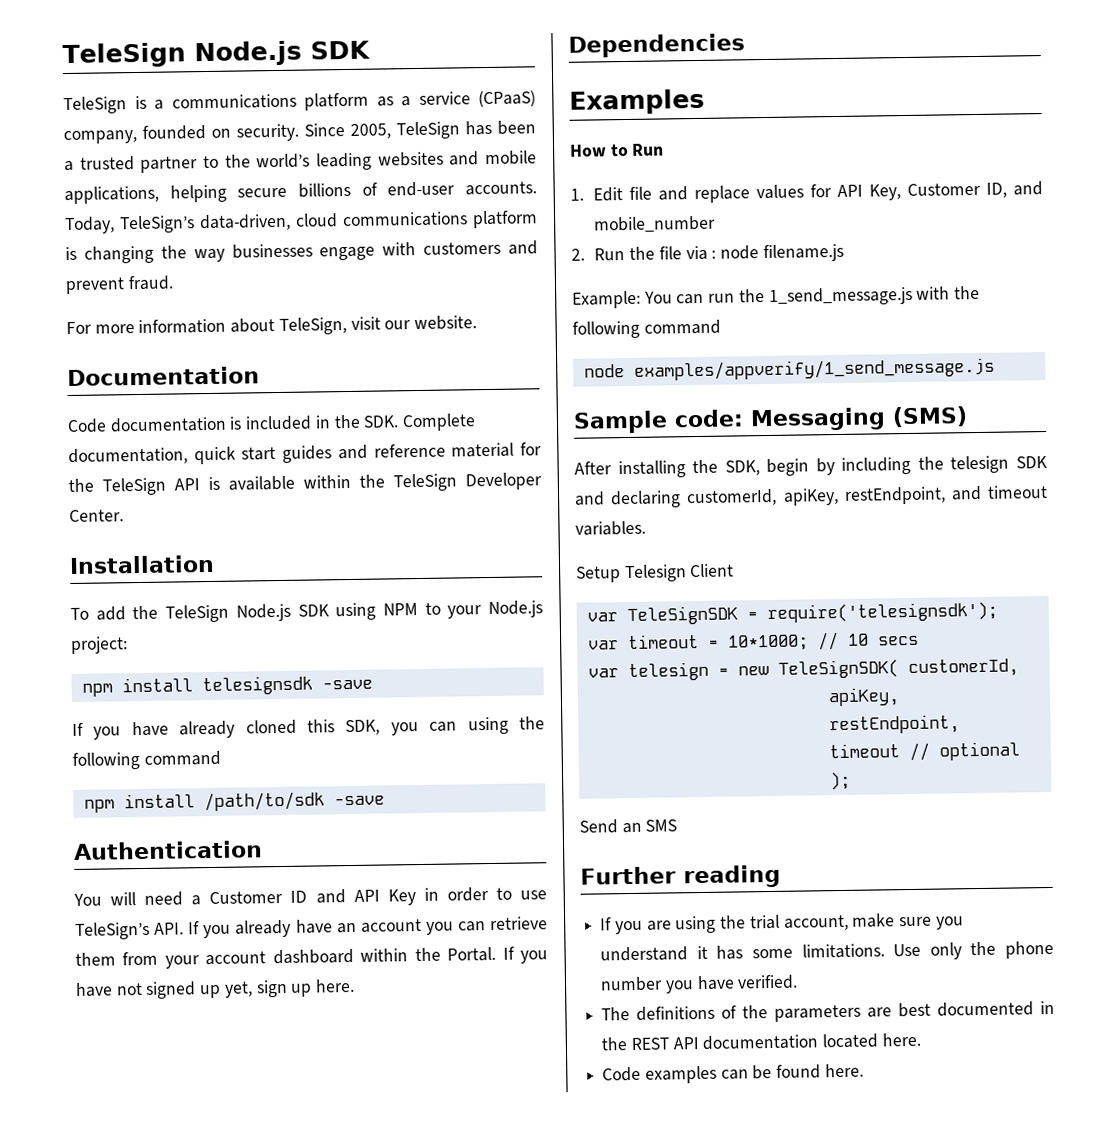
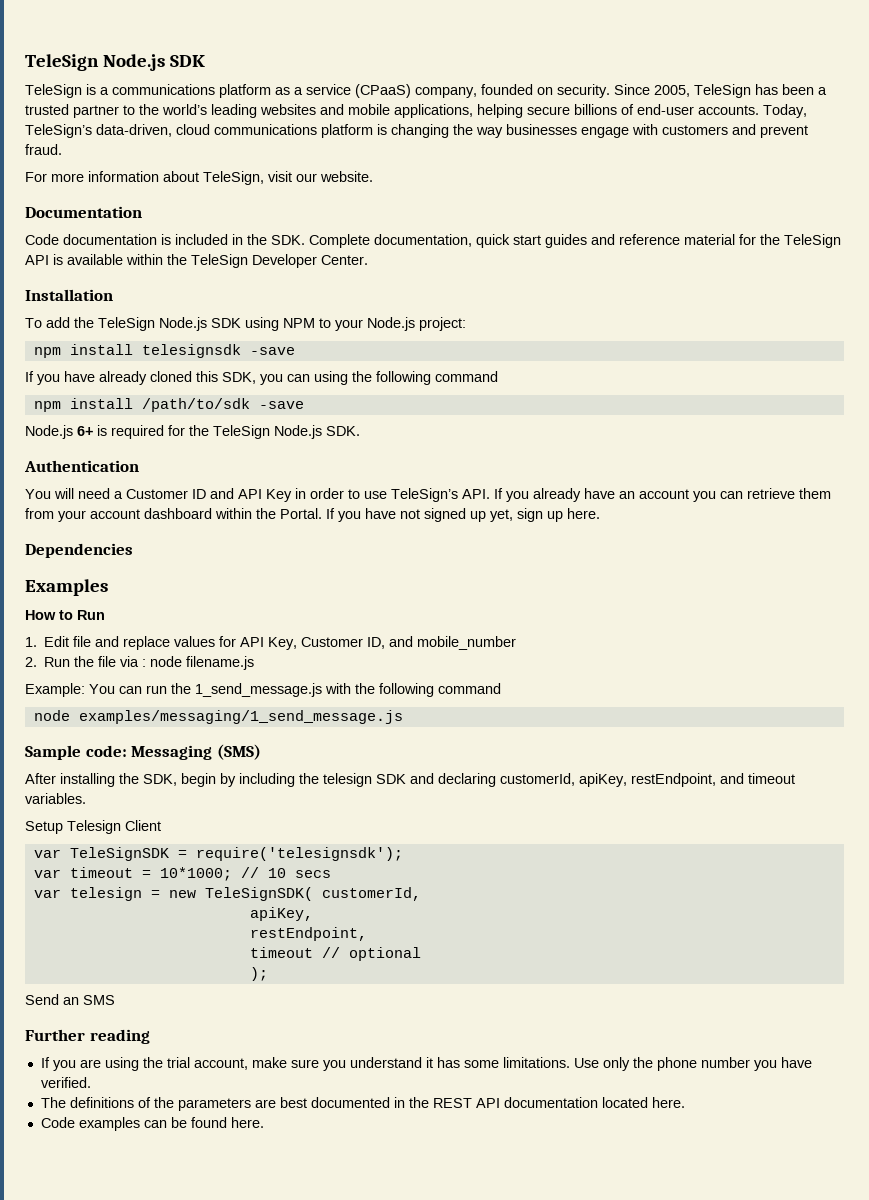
+ Node.js 6+ is required for the TeleSign Node.js SDK.
- node examples/appverify/1_send_message.js
+ node examples/messaging/1_send_message.js

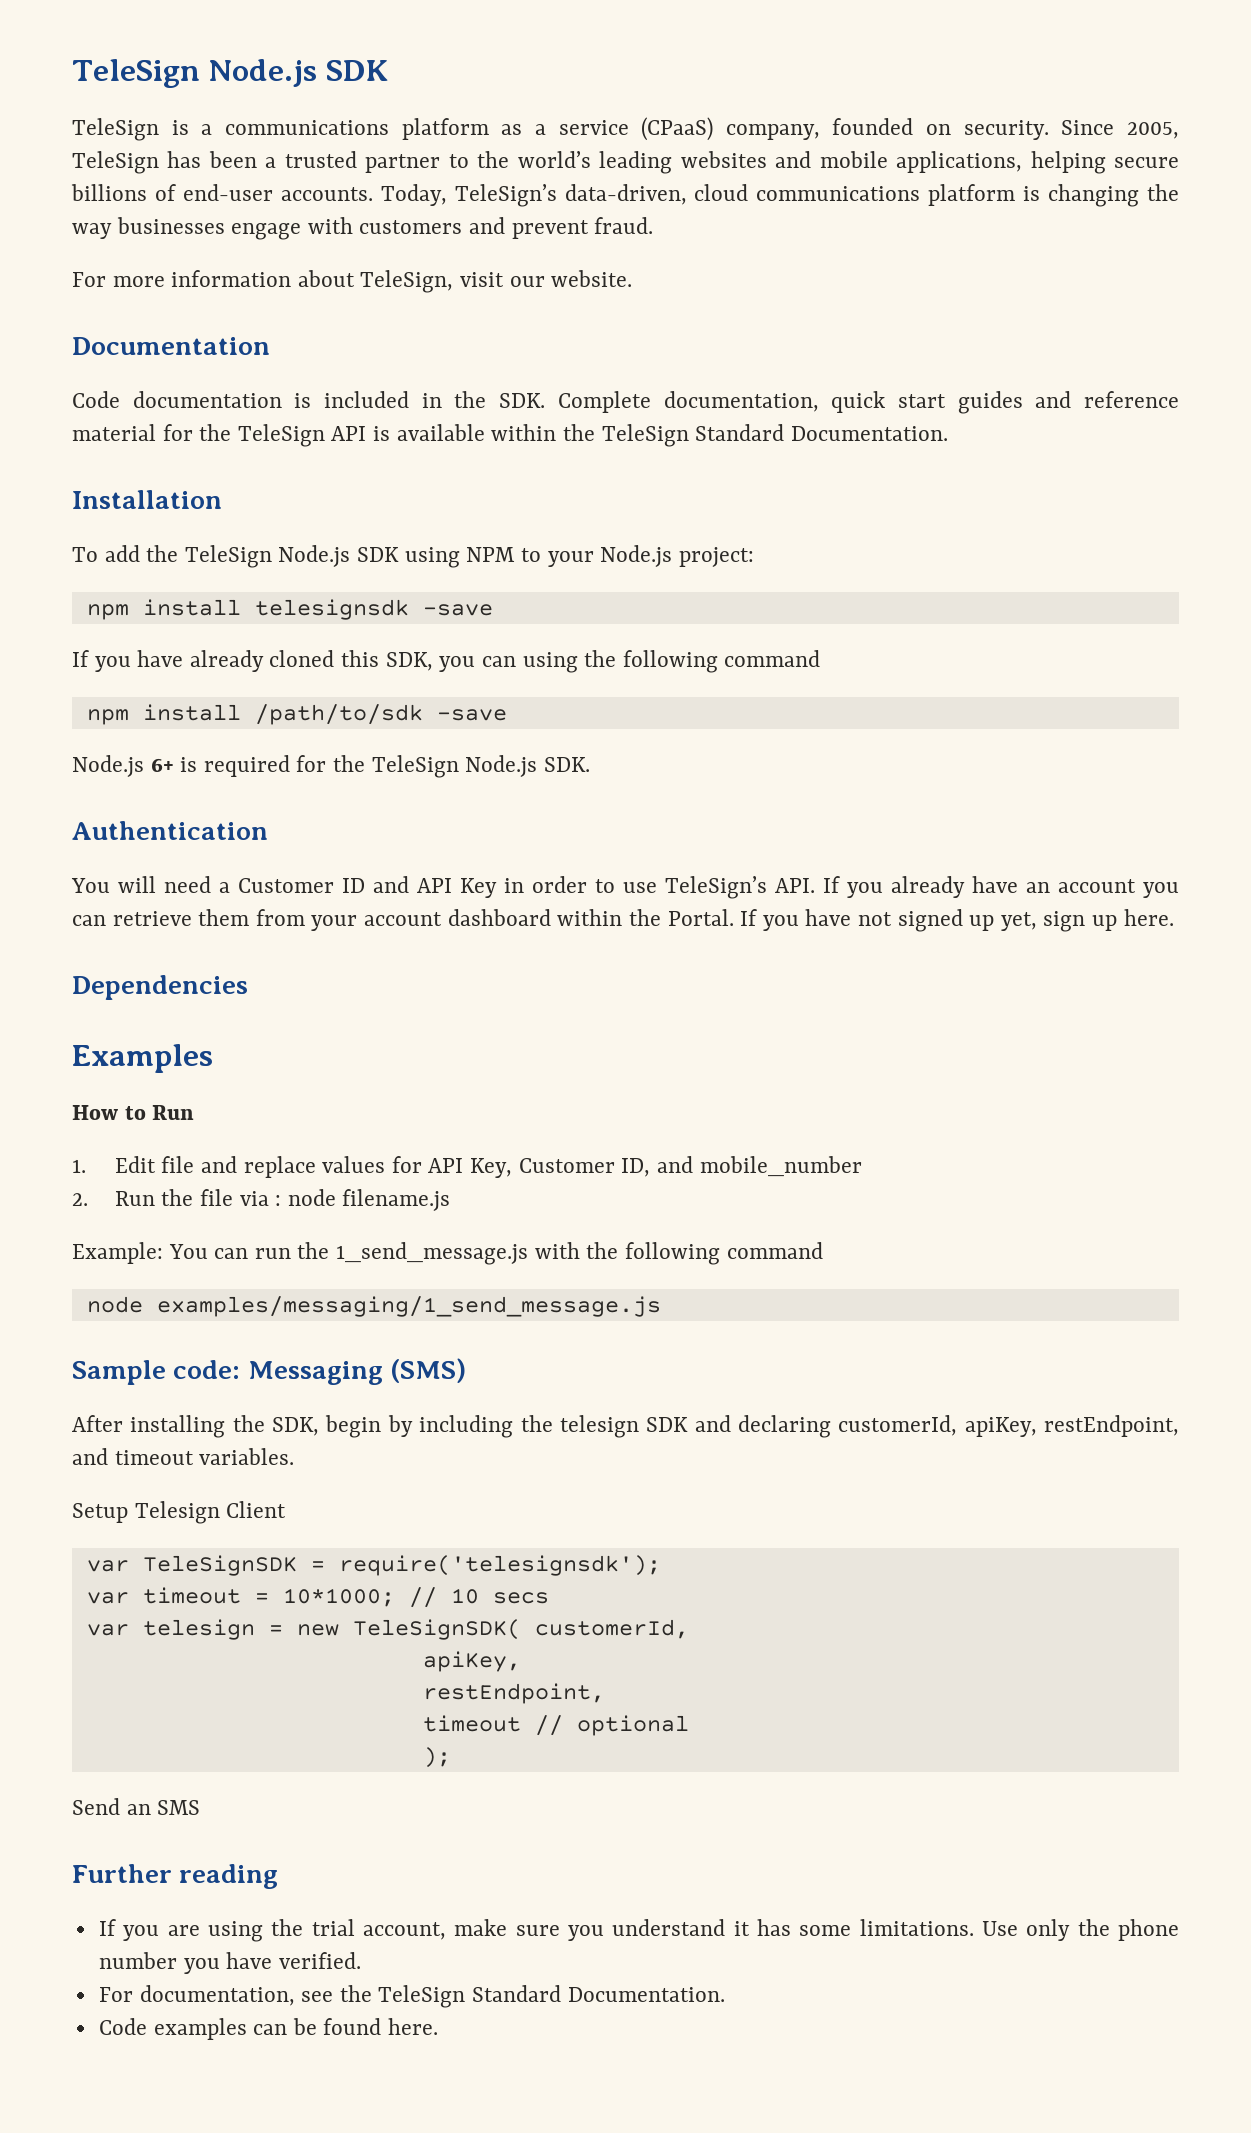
- Code documentation is included in the SDK. Complete documentation, quick start guides and reference material for the TeleSign API is available within the TeleSign Developer Center.
+ Code documentation is included in the SDK. Complete documentation, quick start guides and reference material for the TeleSign API is available within the TeleSign Standard Documentation.
- The definitions of the parameters are best documented in the REST API documentation located here.
+ For documentation, see the TeleSign Standard Documentation.

